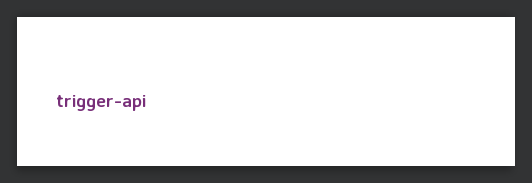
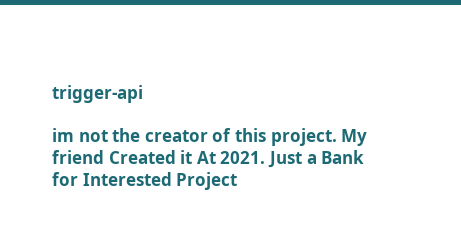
+ im not the creator of this project. My friend Created it At 2021. Just a Bank for Interested Project

